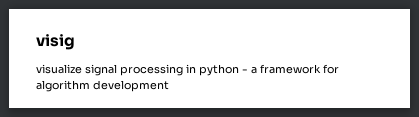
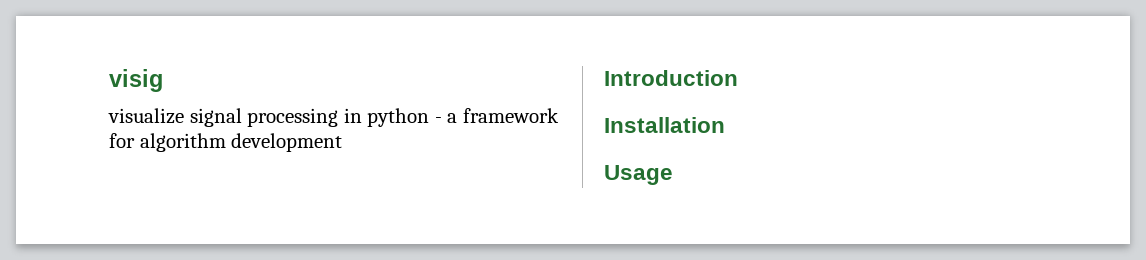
+ Introduction
+ Installation
+ Usage

